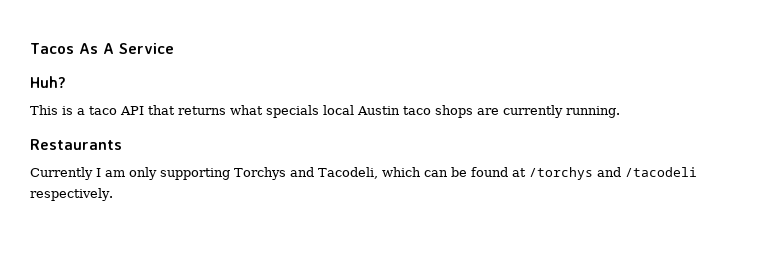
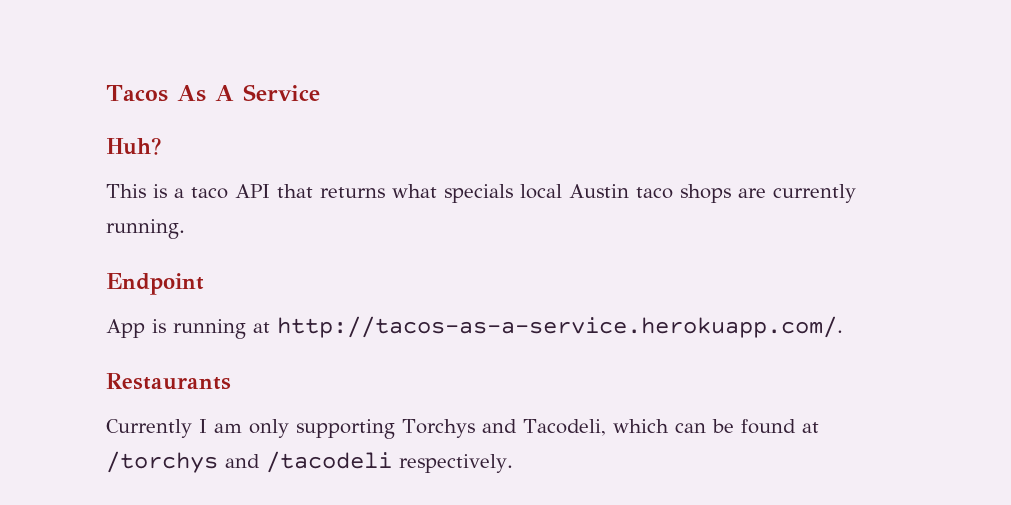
+ Endpoint
+ App is running at http://tacos-as-a-service.herokuapp.com/.

